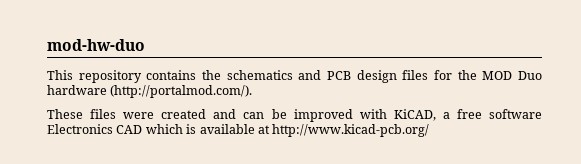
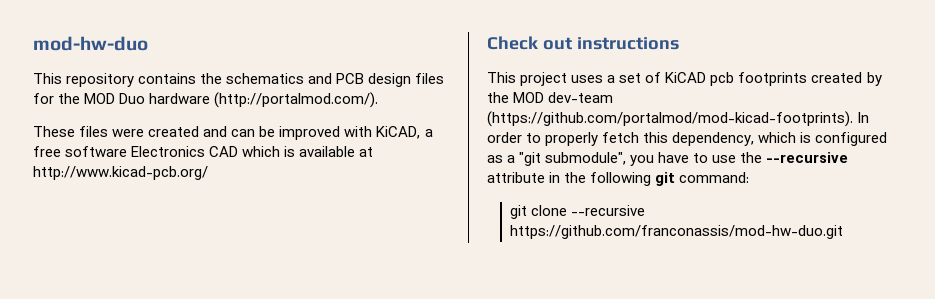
+ Check out instructions
+ This project uses a set of KiCAD pcb footprints created by the MOD dev-team (https://github.com/portalmod/mod-kicad-footprints). In order to properly fetch this dependency, which is configured as a "git submodule", you have to use the --recursive attribute in the following git command:
+ git clone --recursive https://github.com/franconassis/mod-hw-duo.git

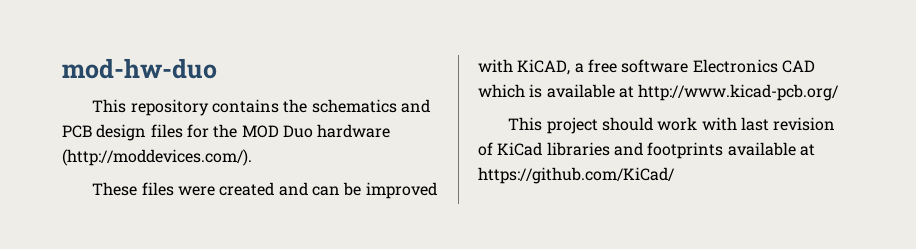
- This repository contains the schematics and PCB design files for the MOD Duo hardware (http://portalmod.com/).
+ This repository contains the schematics and PCB design files for the MOD Duo hardware (http://moddevices.com/).
- Check out instructions
- This project uses a set of KiCAD pcb footprints created by the MOD dev-team (https://github.com/portalmod/mod-kicad-footprints). In order to properly fetch this dependency, which is configured as a "git submodule", you have to use the --recursive attribute in the following git command:
- git clone --recursive https://github.com/franconassis/mod-hw-duo.git
+ This project should work with last revision of KiCad libraries and footprints available at https://github.com/KiCad/

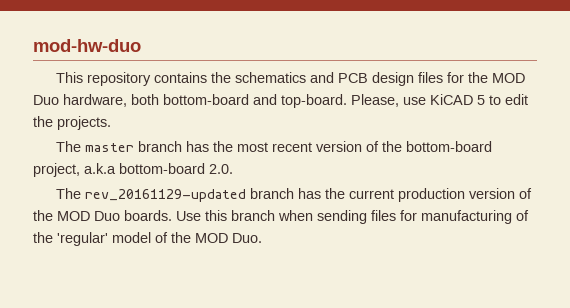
- This repository contains the schematics and PCB design files for the MOD Duo hardware (http://moddevices.com/).
- These files were created and can be improved with KiCAD, a free software Electronics CAD which is available at http://www.kicad-pcb.org/
- This project should work with last revision of KiCad libraries and footprints available at https://github.com/KiCad/
+ This repository contains the schematics and PCB design files for the MOD Duo hardware, both bottom-board and top-board. Please, use KiCAD 5 to edit the projects.
+ The master branch has the most recent version of the bottom-board project, a.k.a bottom-board 2.0.
+ The rev_20161129-updated branch has the current production version of the MOD Duo boards. Use this branch when sending files for manufacturing of the 'regular' model of the MOD Duo.

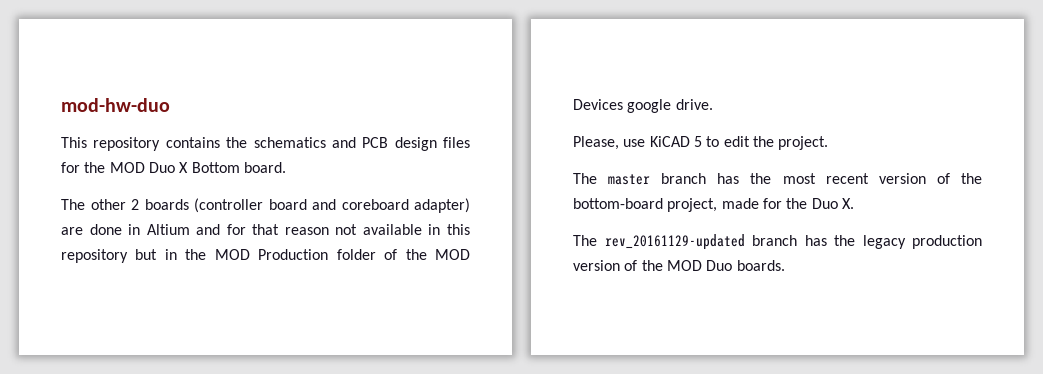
- This repository contains the schematics and PCB design files for the MOD Duo hardware, both bottom-board and top-board. Please, use KiCAD 5 to edit the projects.
+ This repository contains the schematics and PCB design files for the MOD Duo X Bottom board.
+ The other 2 boards (controller board and coreboard adapter) are done in Altium and for that reason not available in this repository but in the MOD Production folder of the MOD Devices google drive.
+ Please, use KiCAD 5 to edit the project.
- The master branch has the most recent version of the bottom-board project, a.k.a bottom-board 2.0.
+ The master branch has the most recent version of the bottom-board project, made for the Duo X.
- The rev_20161129-updated branch has the current production version of the MOD Duo boards. Use this branch when sending files for manufacturing of the 'regular' model of the MOD Duo.
+ The rev_20161129-updated branch has the legacy production version of the MOD Duo boards.

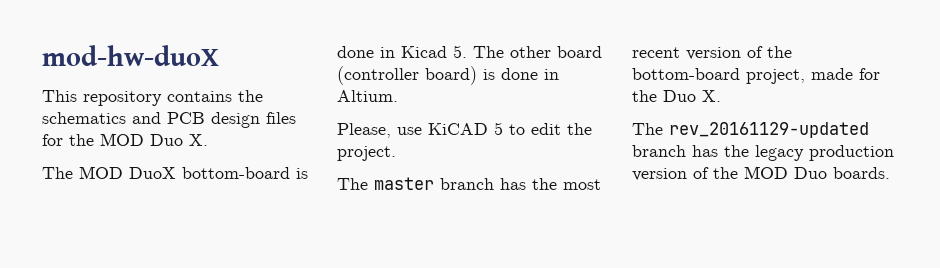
- mod-hw-duo
+ mod-hw-duoX
- This repository contains the schematics and PCB design files for the MOD Duo X Bottom board.
- The other 2 boards (controller board and coreboard adapter) are done in Altium and for that reason not available in this repository but in the MOD Production folder of the MOD Devices google drive.
+ This repository contains the schematics and PCB design files for the MOD Duo X.
+ The MOD DuoX bottom-board is done in Kicad 5. The other board (controller board) is done in Altium.

